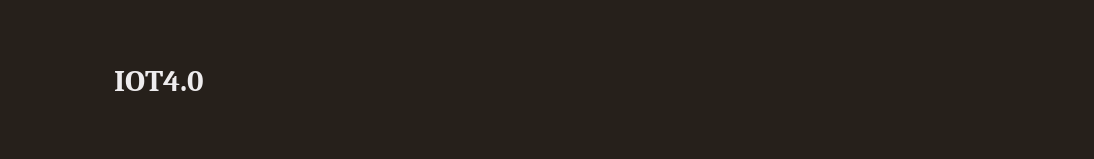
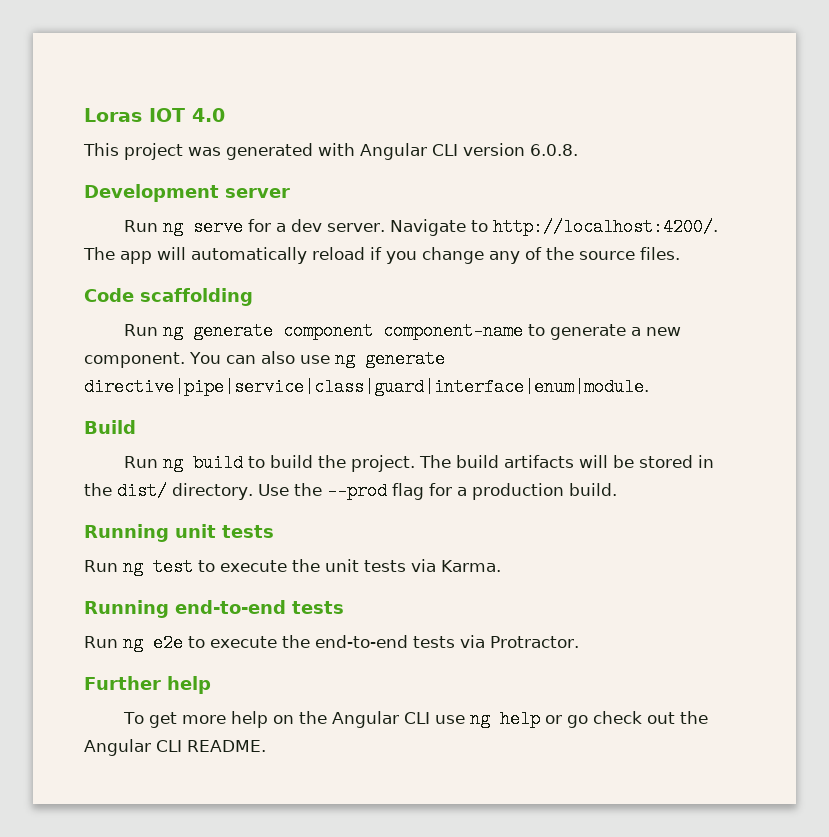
- IOT4.0
+ Loras IOT 4.0
+ This project was generated with Angular CLI version 6.0.8.
+ Development server
+ Run ng serve for a dev server. Navigate to http://localhost:4200/. The app will automatically reload if you change any of the source files.
+ Code scaffolding
+ Run ng generate component component-name to generate a new component. You can also use ng generate directive|pipe|service|class|guard|interface|enum|module.
+ Build
+ Run ng build to build the project. The build artifacts will be stored in the dist/ directory. Use the --prod flag for a production build.
+ Running unit tests
+ Run ng test to execute the unit tests via Karma.
+ Running end-to-end tests
+ Run ng e2e to execute the end-to-end tests via Protractor.
+ Further help
+ To get more help on the Angular CLI use ng help or go check out the Angular CLI README.

